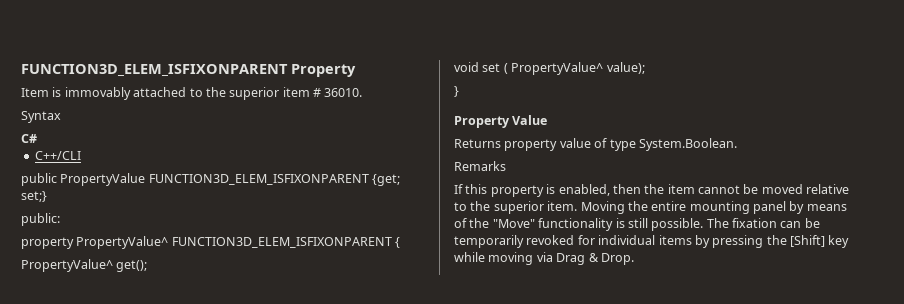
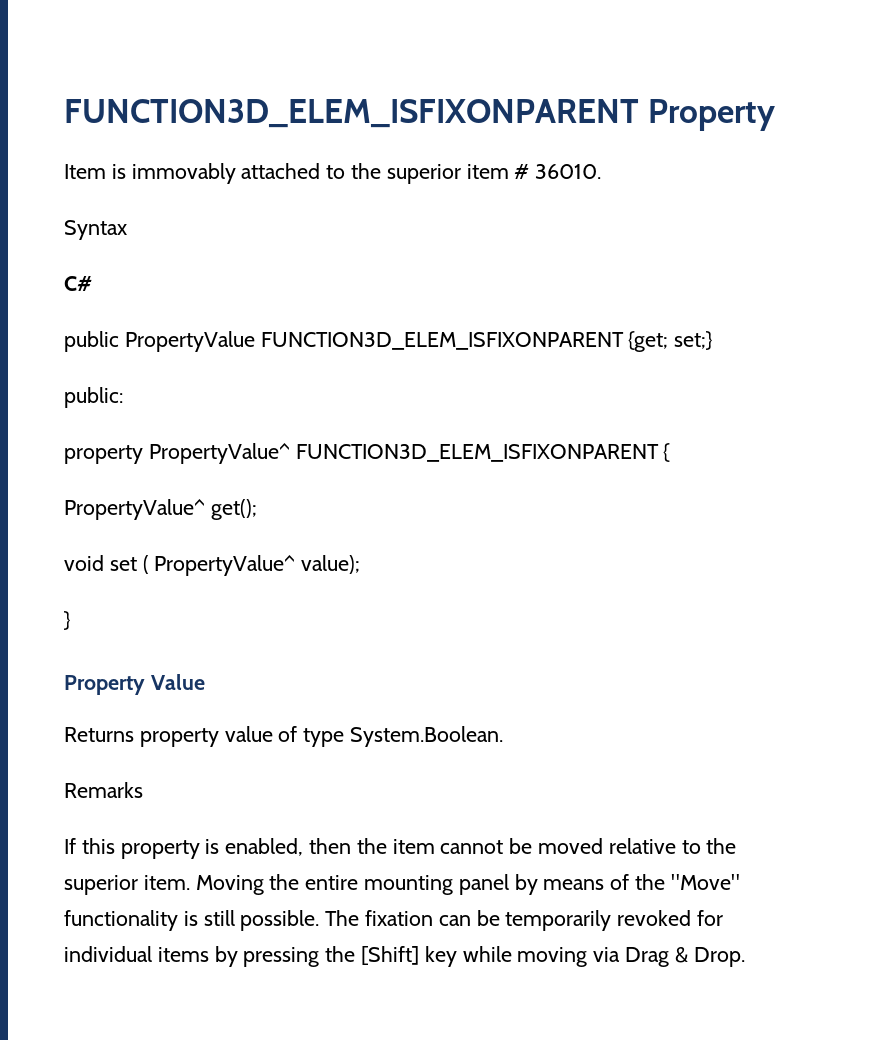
- C++/CLI

